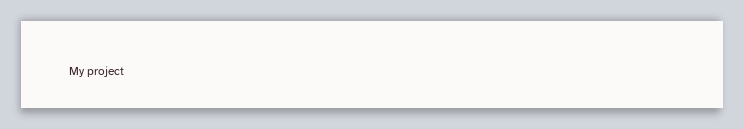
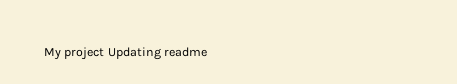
- My project
+ My project Updating readme

